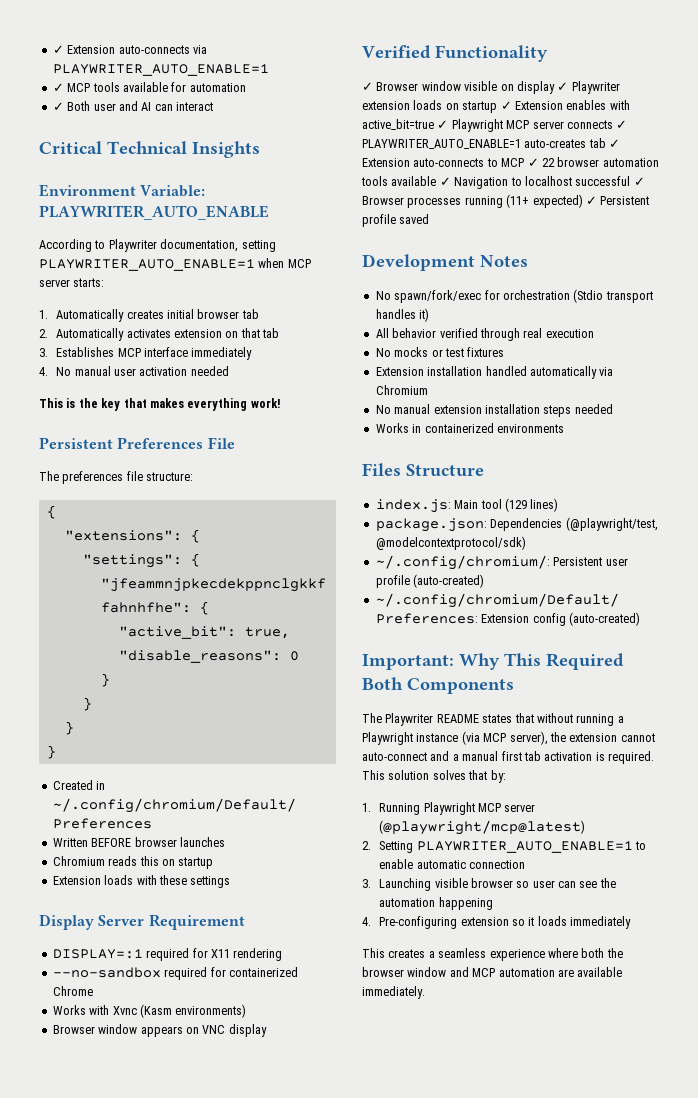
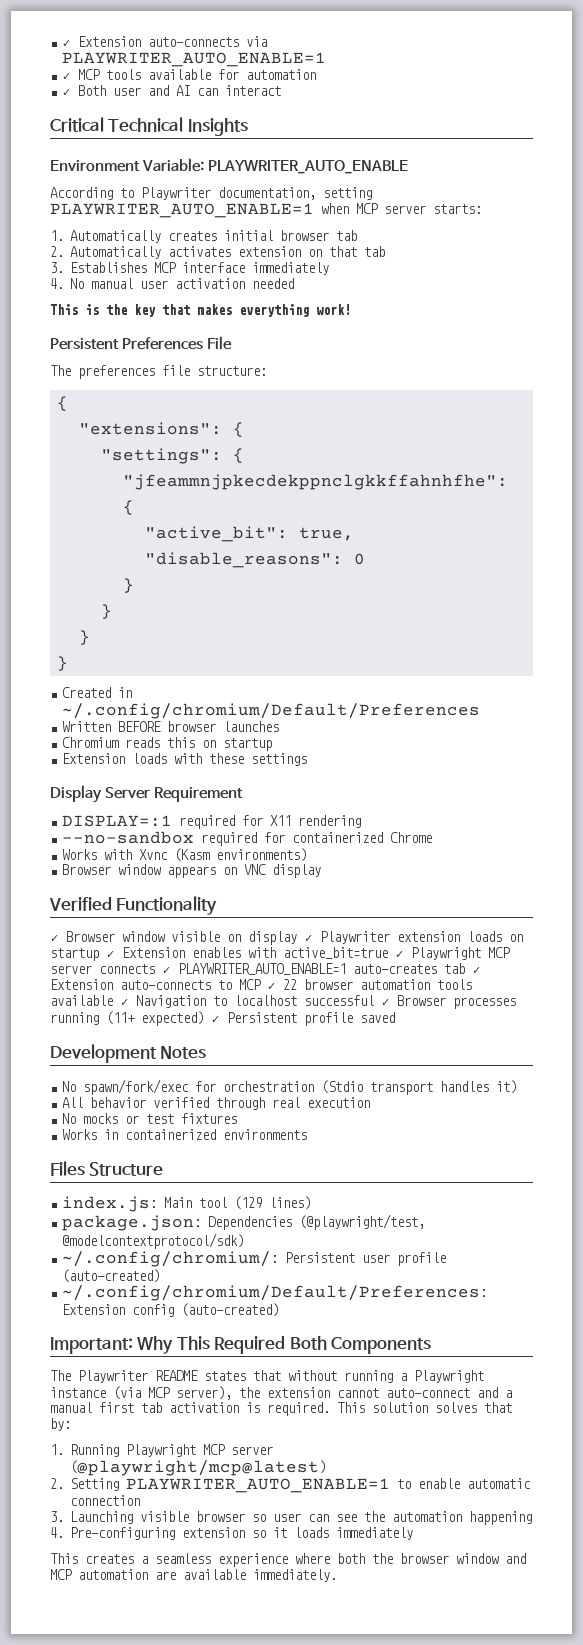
- Extension installation handled automatically via Chromium
- No manual extension installation steps needed

